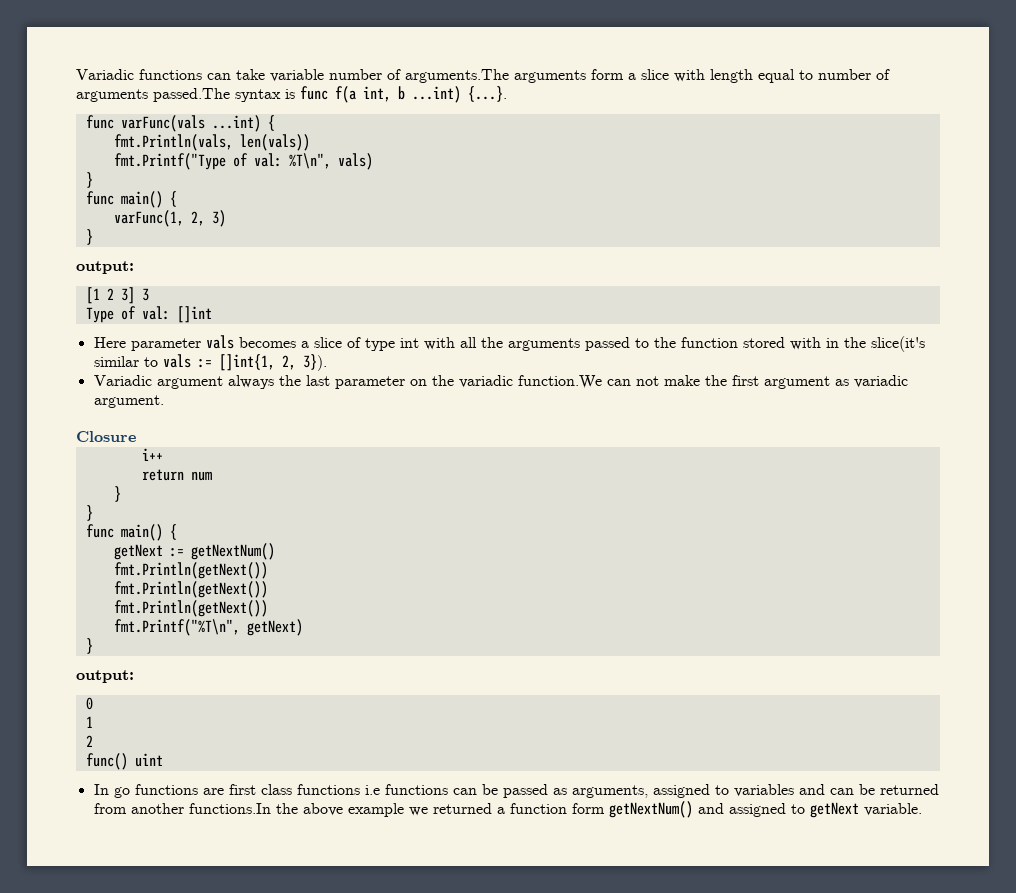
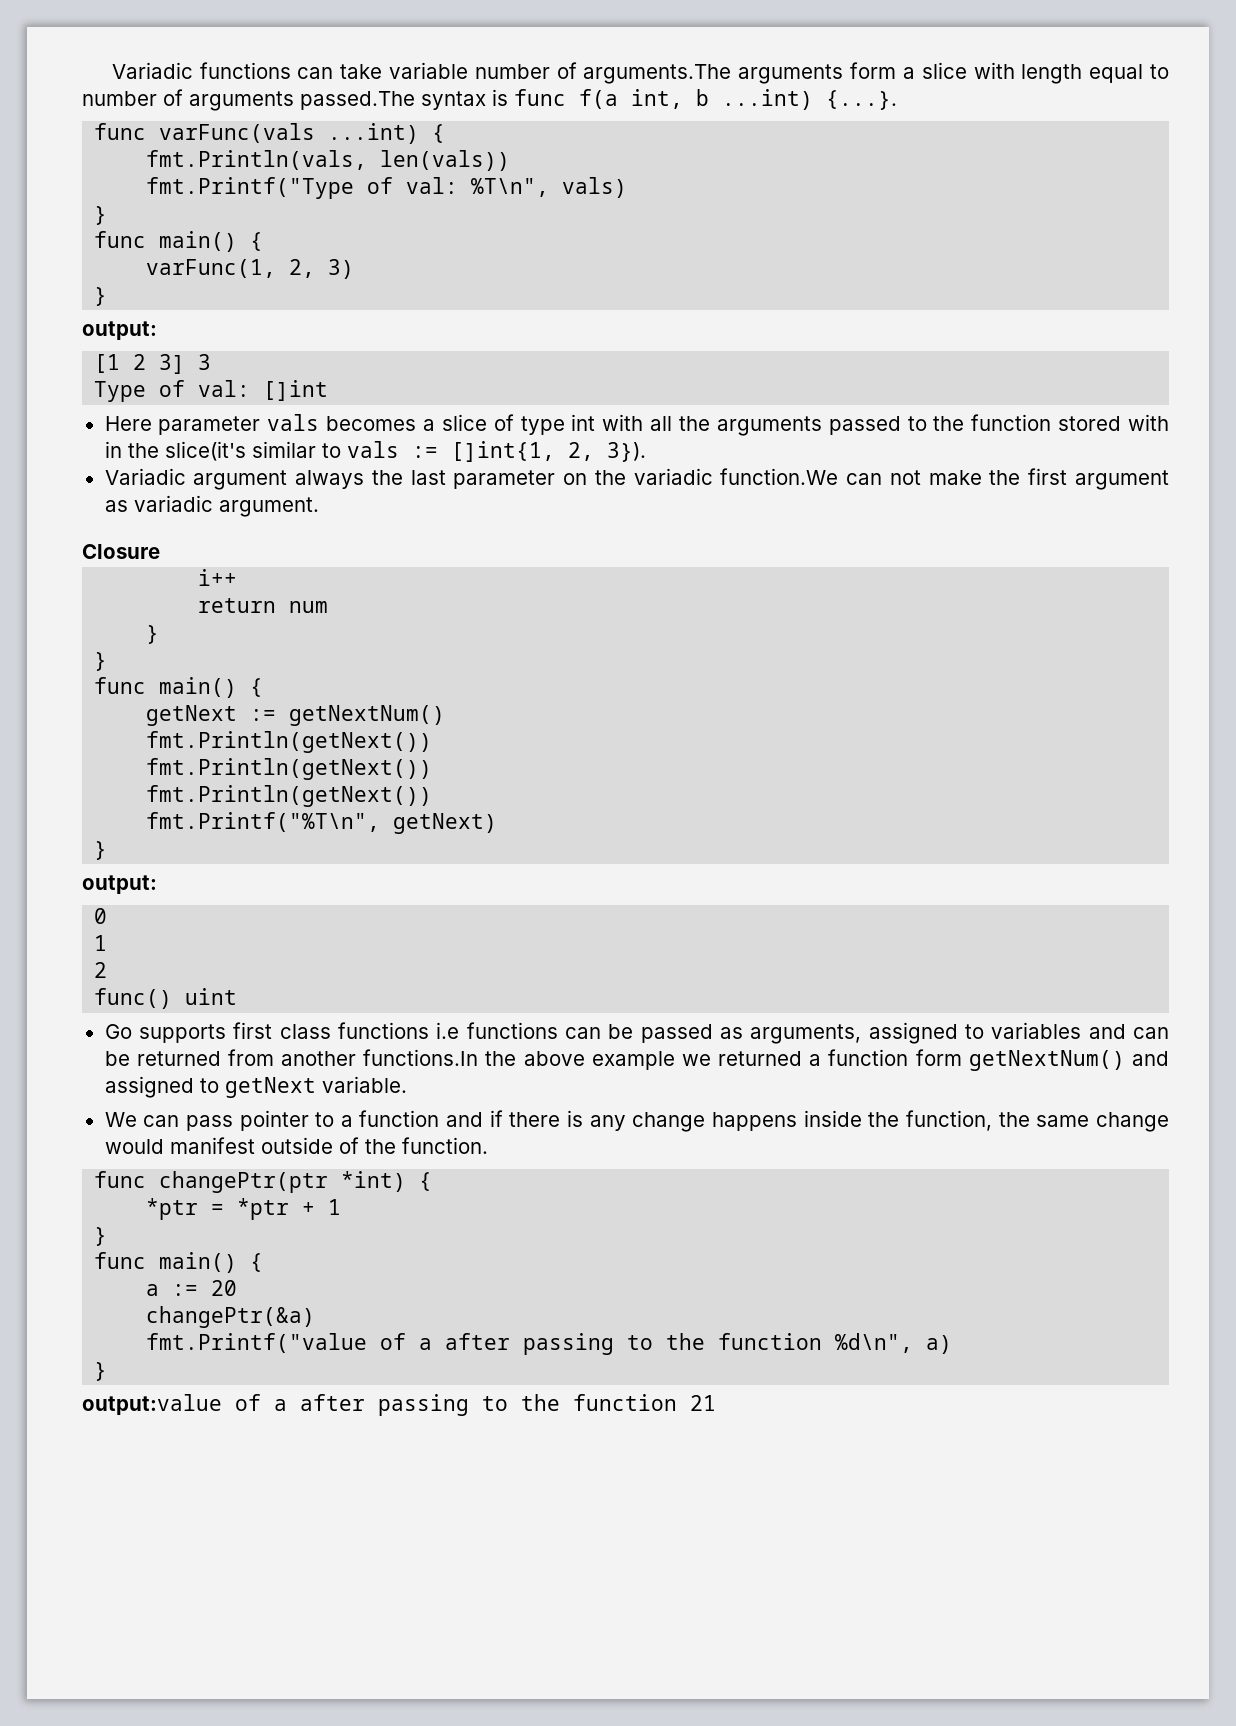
- In go functions are first class functions i.e functions can be passed as arguments, assigned to variables and can be returned from another functions.In the above example we returned a function form getNextNum() and assigned to getNext variable.
+ Go supports first class functions i.e functions can be passed as arguments, assigned to variables and can be returned from another functions.In the above example we returned a function form getNextNum() and assigned to getNext variable.
+ We can pass pointer to a function and if there is any change happens inside the function, the same change would manifest outside of the function.
+ func changePtr(ptr *int) {
+ *ptr = *ptr + 1
+ }
+ func main() {
+ a := 20
+ changePtr(&a)
+ fmt.Printf("value of a after passing to the function %d\n", a)
+ }
+ output:value of a after passing to the function 21

